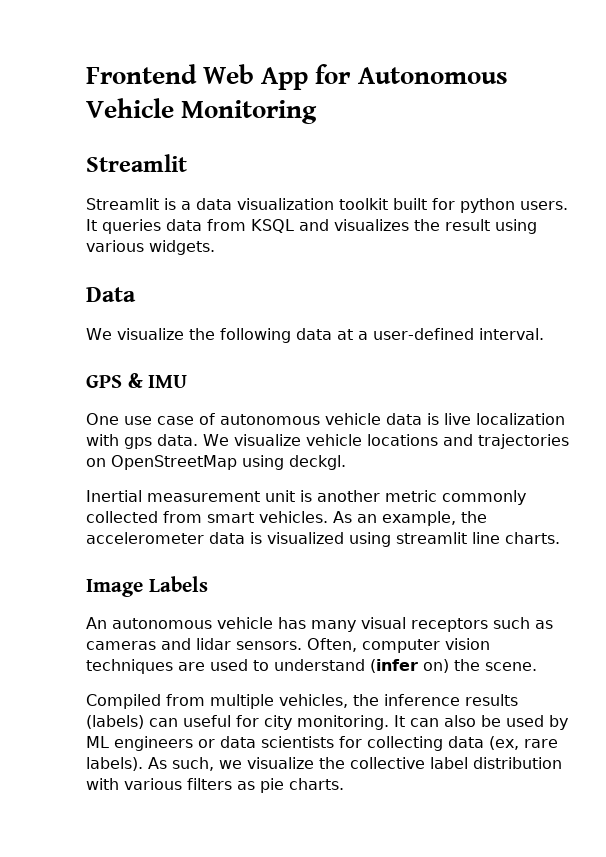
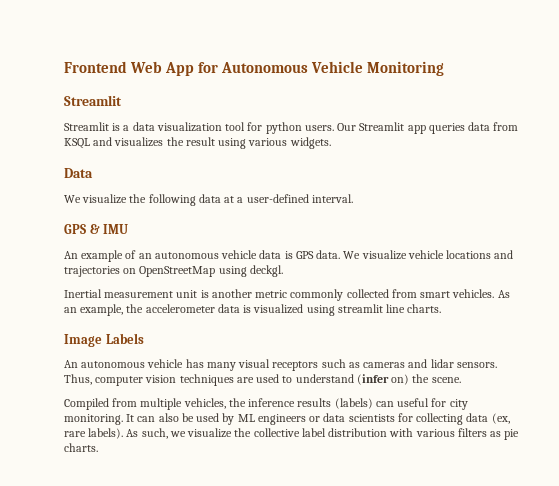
- Streamlit is a data visualization toolkit built for python users.
+ Streamlit is a data visualization tool for python users.
- It queries data from KSQL and visualizes the result using various widgets.
+ Our Streamlit app queries data from KSQL and visualizes the result using various widgets.
- One use case of autonomous vehicle data is live localization with gps data.
+ An example of an autonomous vehicle data is GPS data.
- Often, computer vision techniques are used to understand (infer on) the scene.
+ Thus, computer vision techniques are used to understand (infer on) the scene.

